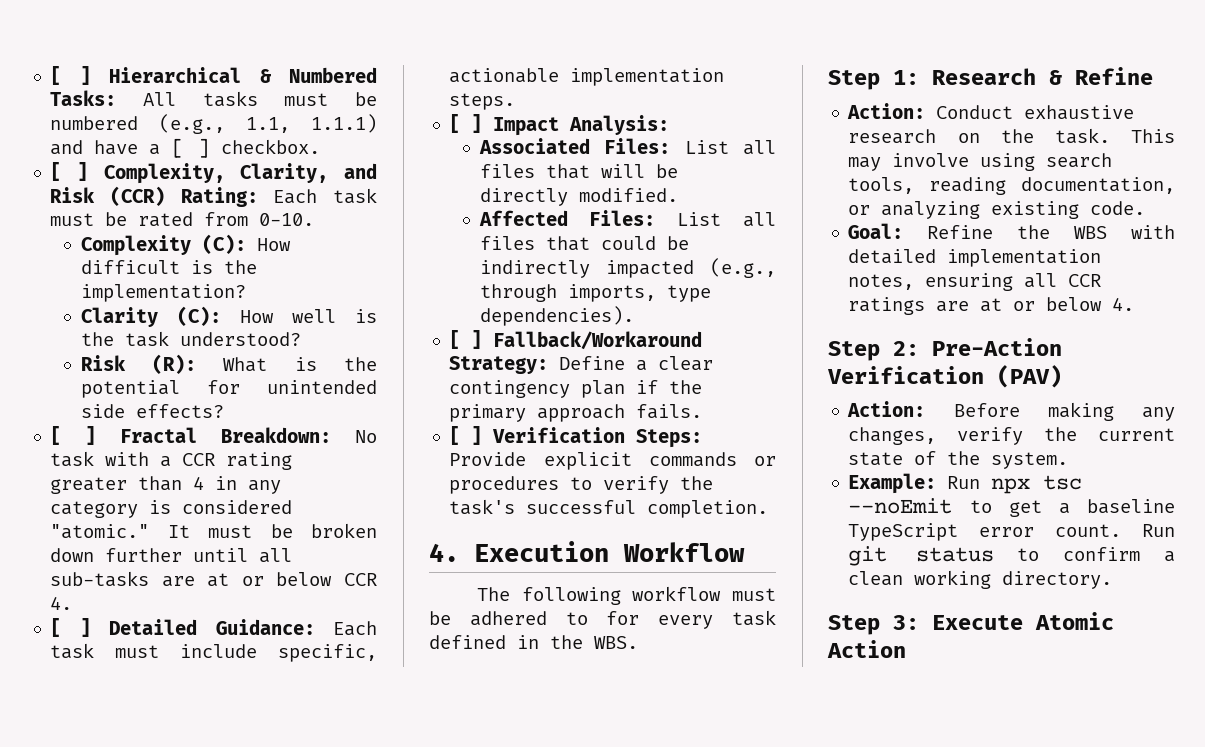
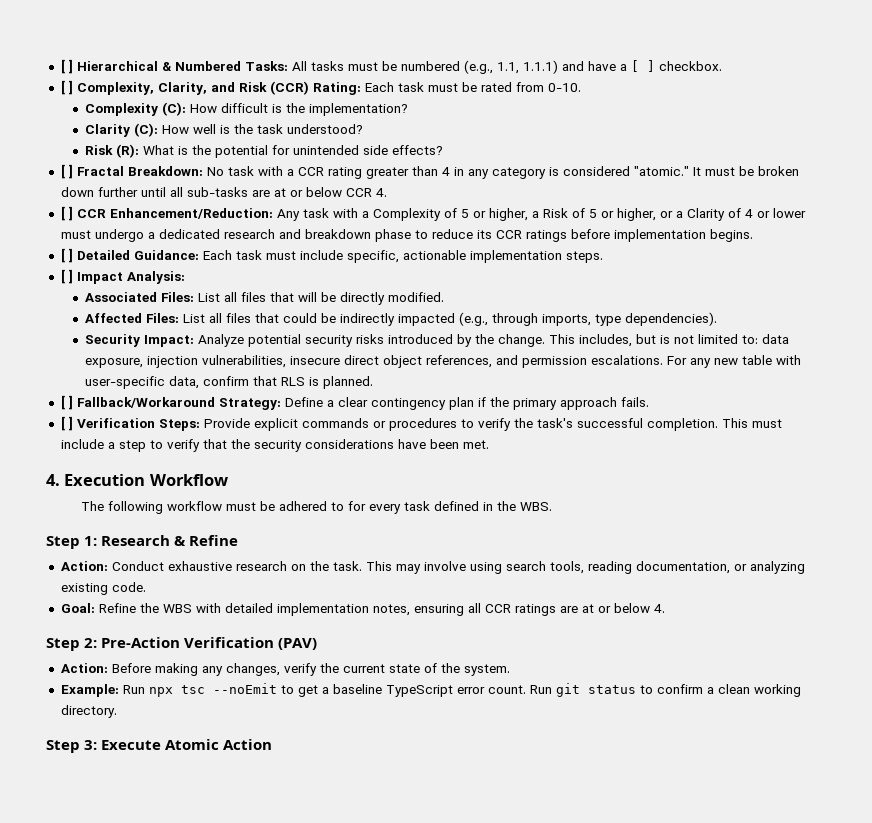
+ [ ] CCR Enhancement/Reduction: Any task with a Complexity of 5 or higher, a Risk of 5 or higher, or a Clarity of 4 or lower must undergo a dedicated research and breakdown phase to reduce its CCR ratings before implementation begins.
+ Security Impact: Analyze potential security risks introduced by the change. This includes, but is not limited to: data exposure, injection vulnerabilities, insecure direct object references, and permission escalations. For any new table with user-specific data, confirm that RLS is planned.
+ This must include a step to verify that the security considerations have been met.

